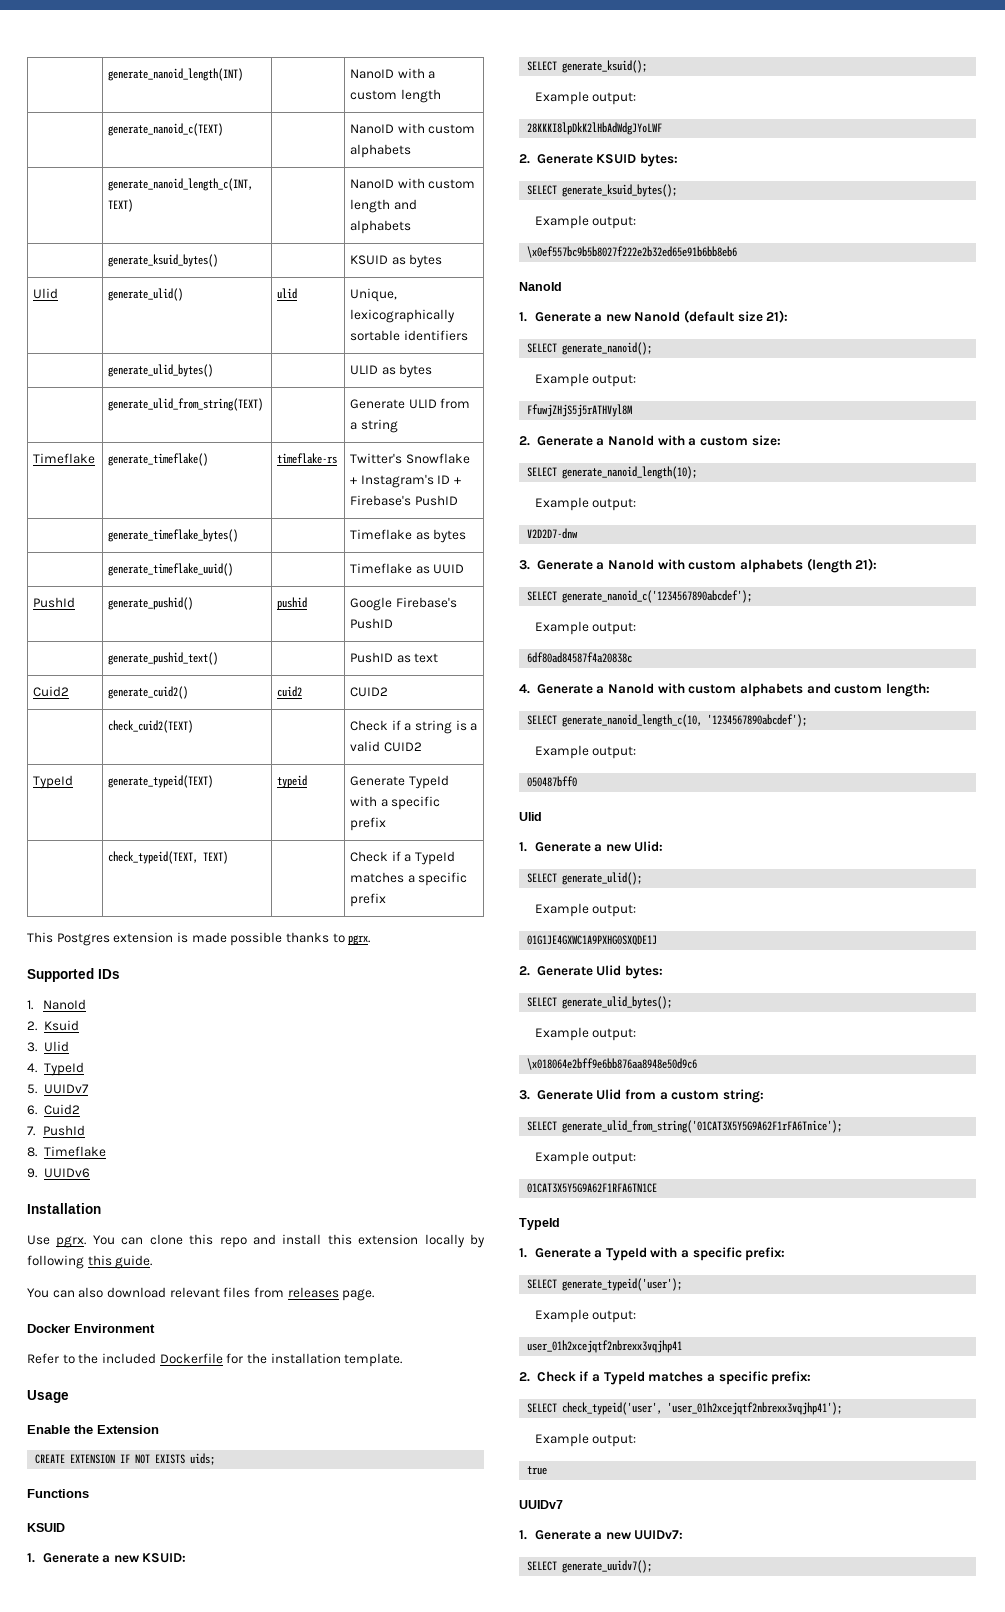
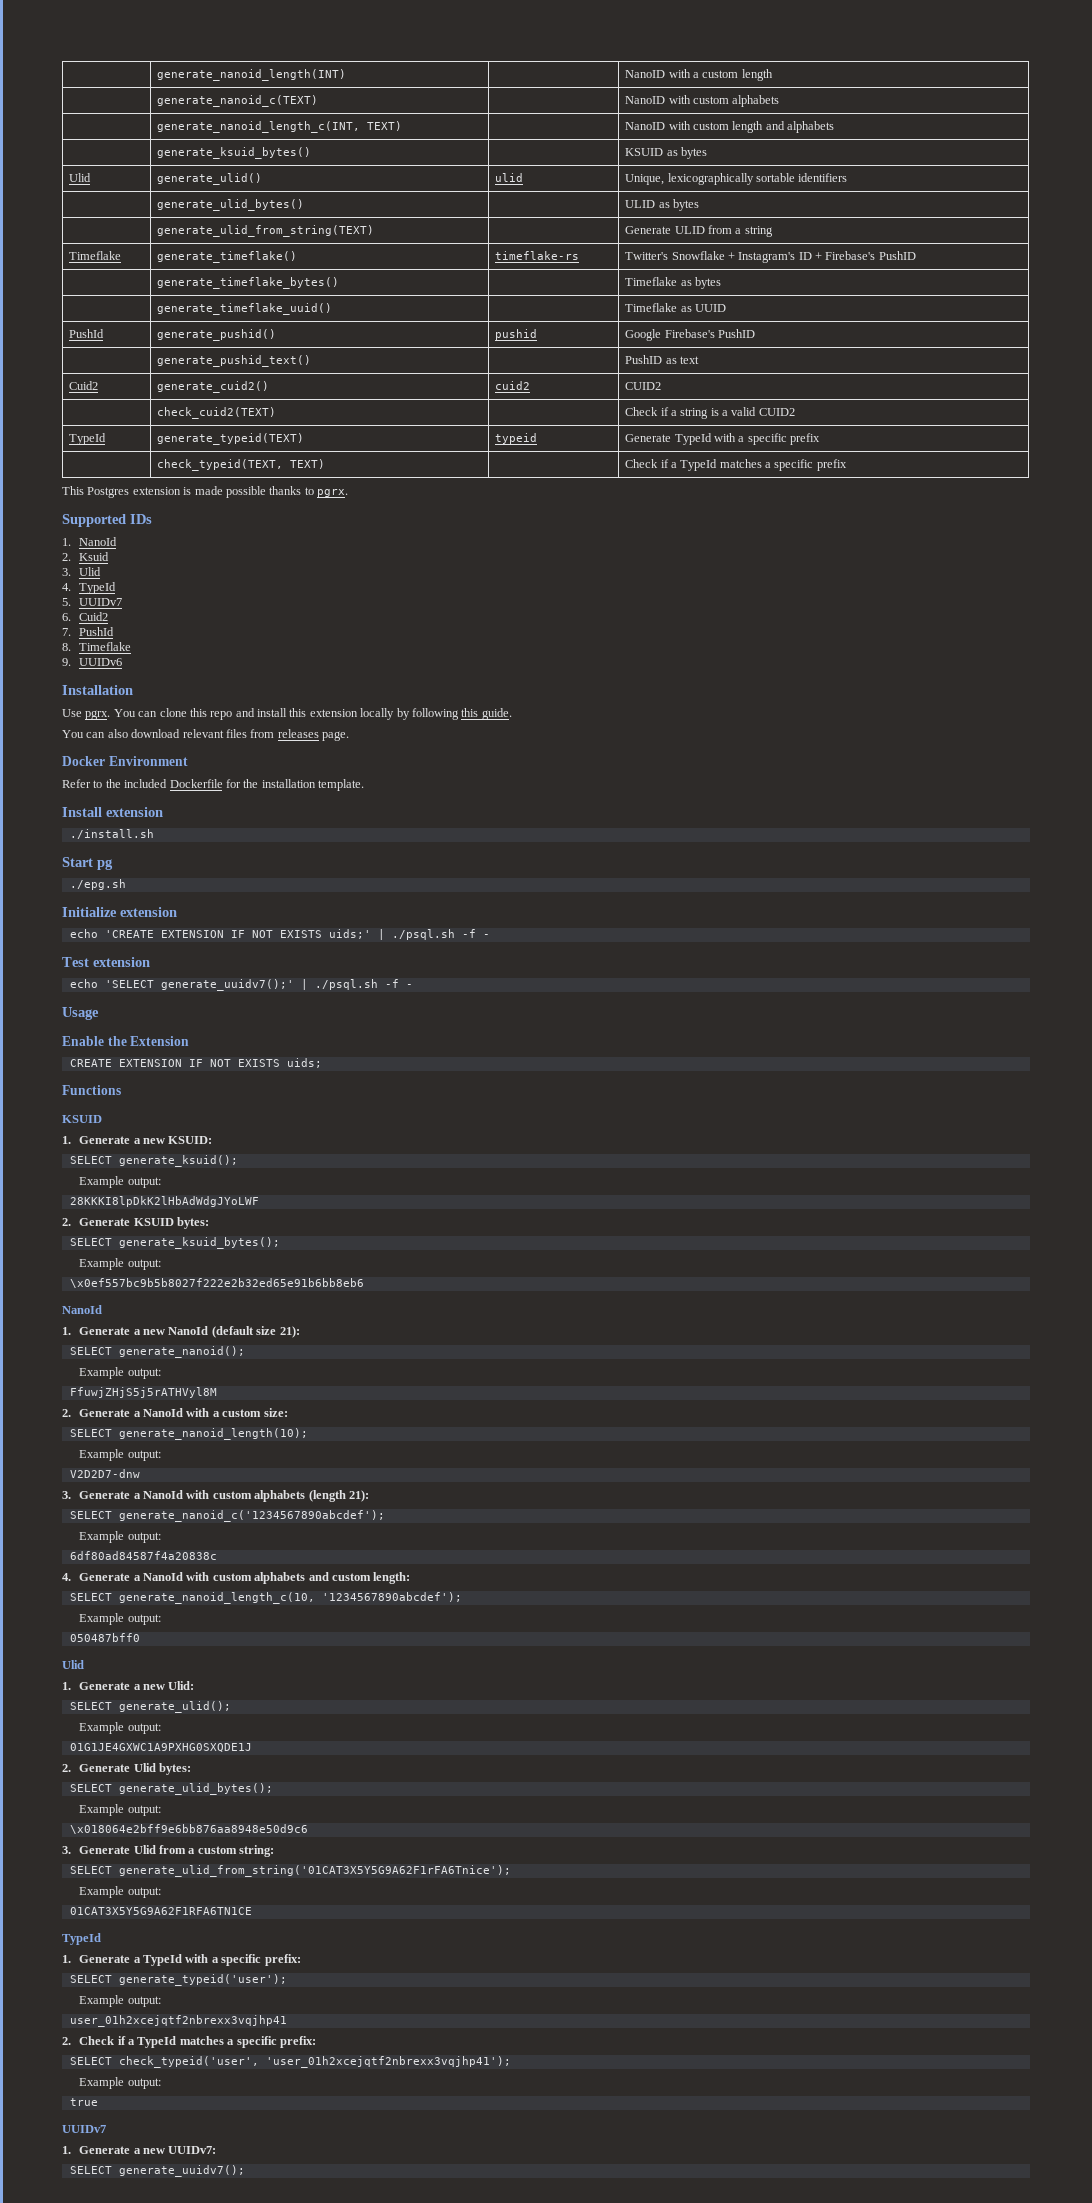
+ Install extension
+ ./install.sh
+ Start pg
+ ./epg.sh
+ Initialize extension
+ echo 'CREATE EXTENSION IF NOT EXISTS uids;' | ./psql.sh -f -
+ Test extension
+ echo 'SELECT generate_uuidv7();' | ./psql.sh -f -

